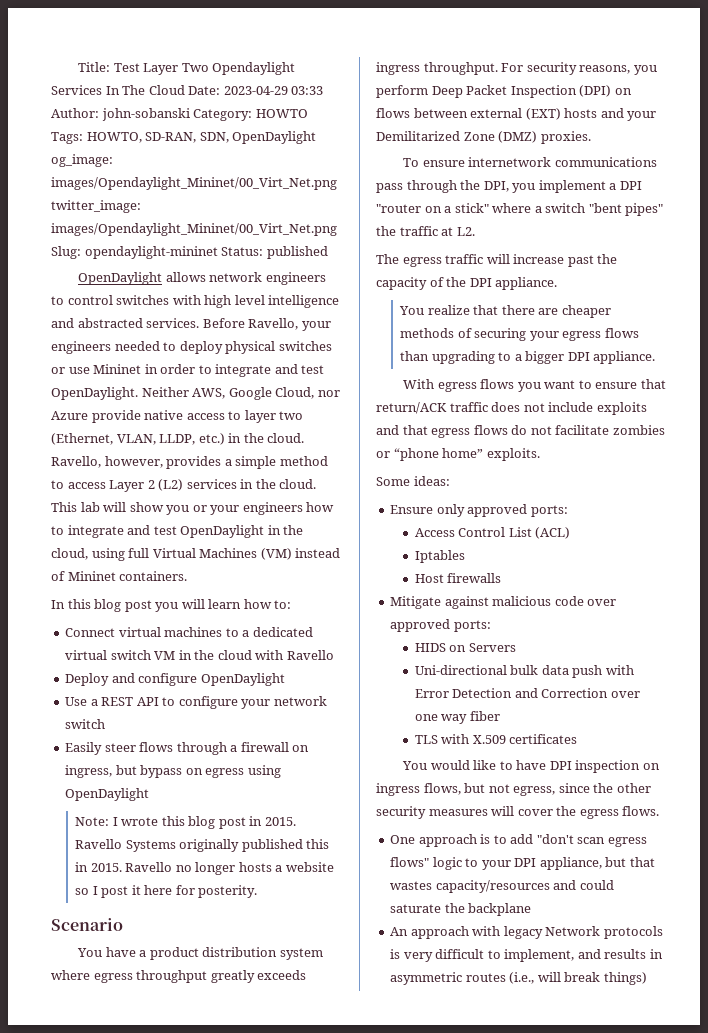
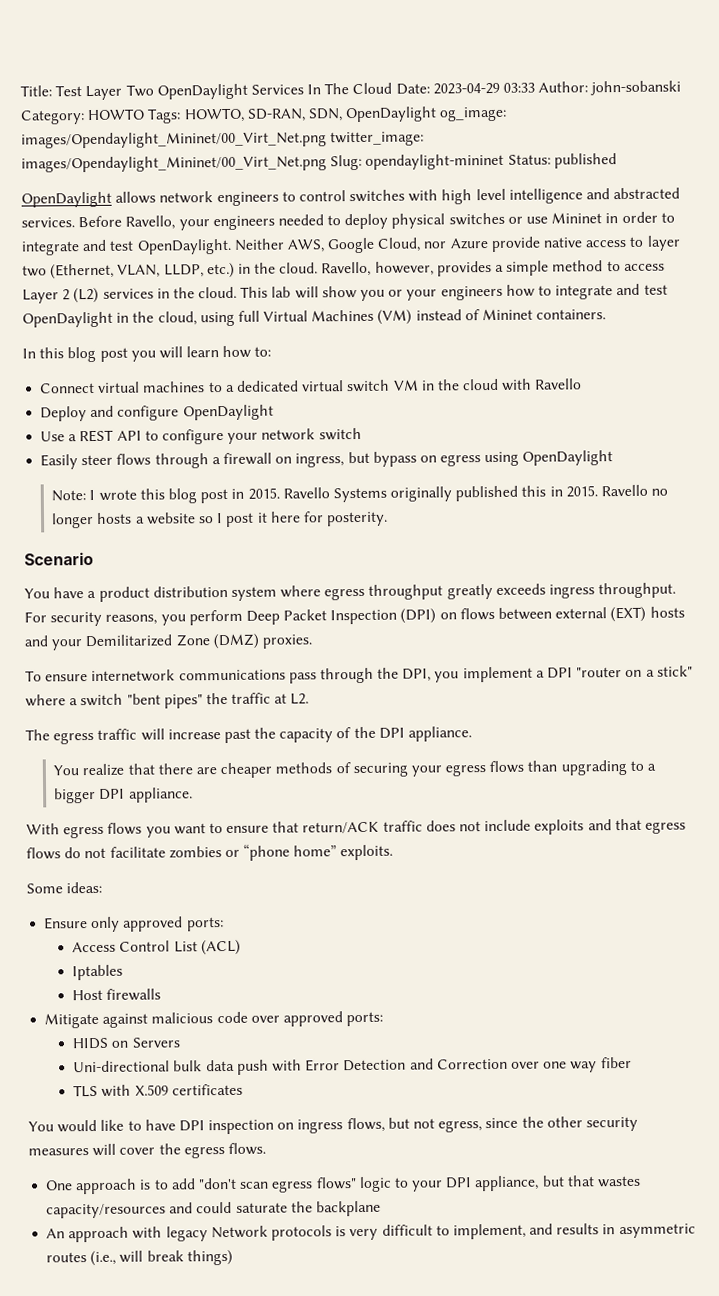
- Title: Test Layer Two Opendaylight Services In The Cloud Date: 2023-04-29 03:33 Author: john-sobanski Category: HOWTO Tags: HOWTO, SD-RAN, SDN, OpenDaylight og_image: images/Opendaylight_Mininet/00_Virt_Net.png twitter_image: images/Opendaylight_Mininet/00_Virt_Net.png Slug: opendaylight-mininet Status: published
+ Title: Test Layer Two OpenDaylight Services In The Cloud Date: 2023-04-29 03:33 Author: john-sobanski Category: HOWTO Tags: HOWTO, SD-RAN, SDN, OpenDaylight og_image: images/Opendaylight_Mininet/00_Virt_Net.png twitter_image: images/Opendaylight_Mininet/00_Virt_Net.png Slug: opendaylight-mininet Status: published

